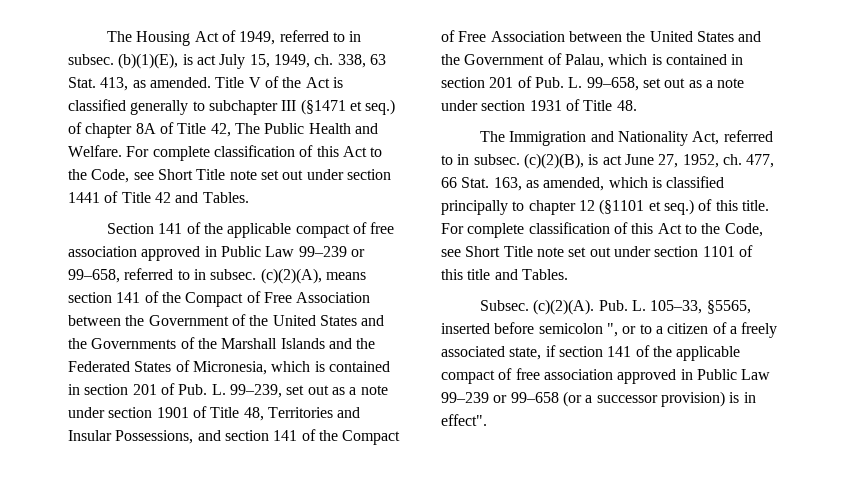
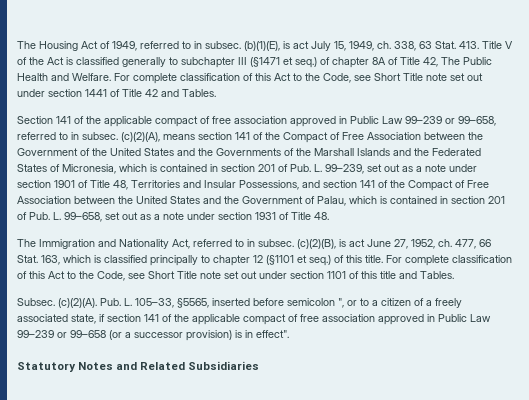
- 413, as amended. Title V of the Act is classified generally to subchapter III (§1471 et seq.) of chapter 8A of Title 42, The Public Health and Welfare.
+ 413. Title V of the Act is classified generally to subchapter III (§1471 et seq.) of chapter 8A of Title 42, The Public Health and Welfare.
- 163, as amended, which is classified principally to chapter 12 (§1101 et seq.) of this title.
+ 163, which is classified principally to chapter 12 (§1101 et seq.) of this title.
+ Statutory Notes and Related Subsidiaries

